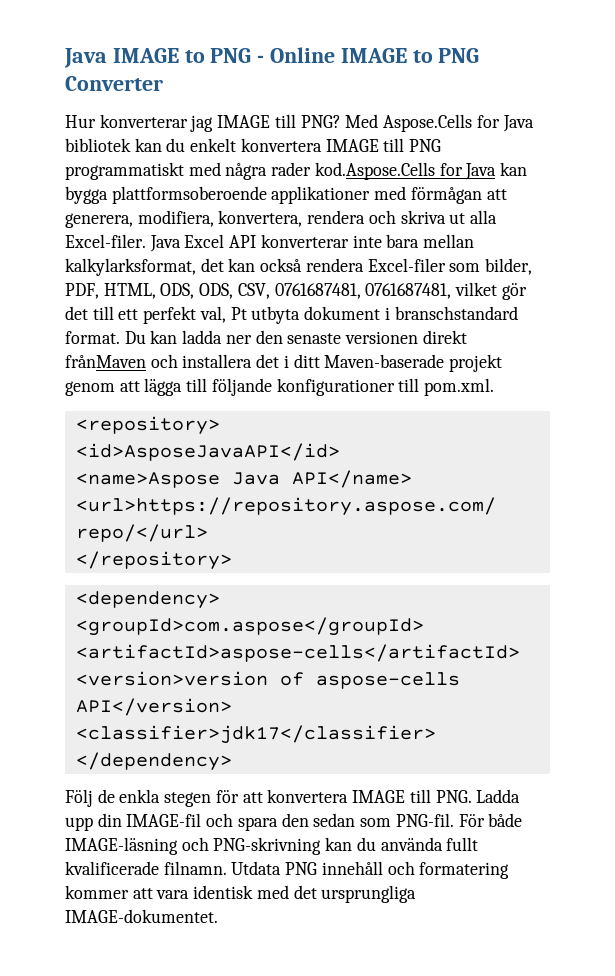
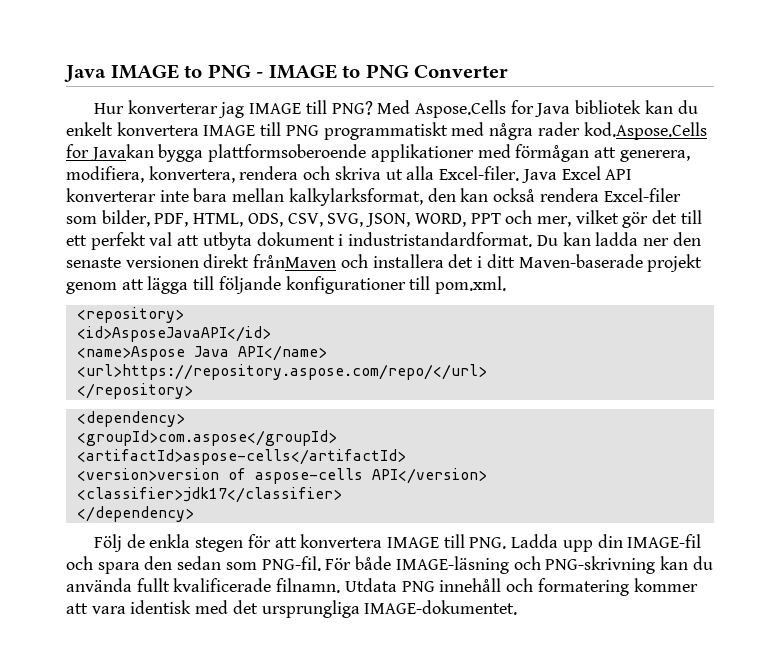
- Java IMAGE to PNG - Online IMAGE to PNG Converter
+ Java IMAGE to PNG - IMAGE to PNG Converter
- Med Aspose.Cells for Java bibliotek kan du enkelt konvertera IMAGE till PNG programmatiskt med några rader kod.Aspose.Cells for Java kan bygga plattformsoberoende applikationer med förmågan att generera, modifiera, konvertera, rendera och skriva ut alla Excel-filer.
+ Med Aspose.Cells for Java bibliotek kan du enkelt konvertera IMAGE till PNG programmatiskt med några rader kod.Aspose.Cells for Javakan bygga plattformsoberoende applikationer med förmågan att generera, modifiera, konvertera, rendera och skriva ut alla Excel-filer.
- Java Excel API konverterar inte bara mellan kalkylarksformat, det kan också rendera Excel-filer som bilder, PDF, HTML, ODS, ODS, CSV, 0761687481, 0761687481, vilket gör det till ett perfekt val, Pt utbyta dokument i branschstandard format.
+ Java Excel API konverterar inte bara mellan kalkylarksformat, den kan också rendera Excel-filer som bilder, PDF, HTML, ODS, CSV, SVG, JSON, WORD, PPT och mer, vilket gör det till ett perfekt val att utbyta dokument i industristandardformat.

